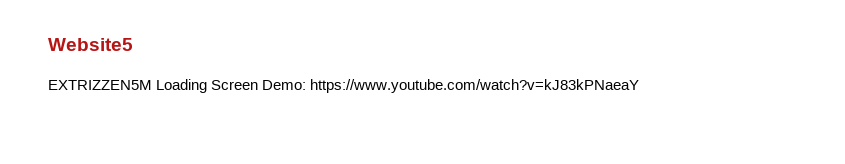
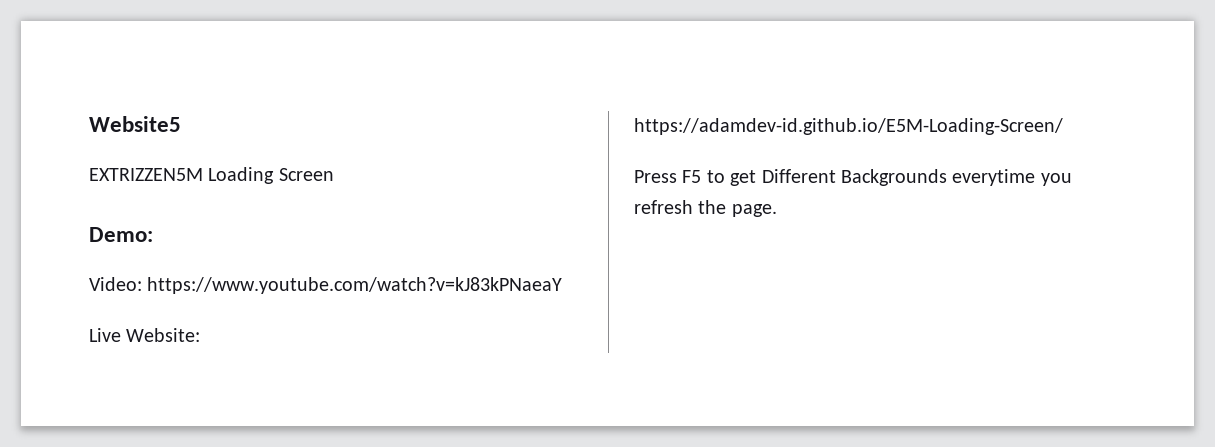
- EXTRIZZEN5M Loading Screen Demo: https://www.youtube.com/watch?v=kJ83kPNaeaY
+ EXTRIZZEN5M Loading Screen
+ Demo:
+ Video: https://www.youtube.com/watch?v=kJ83kPNaeaY
+ Live Website: https://adamdev-id.github.io/E5M-Loading-Screen/
+ Press F5 to get Different Backgrounds everytime you refresh the page.

